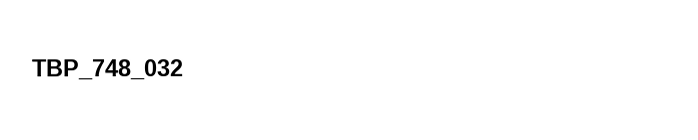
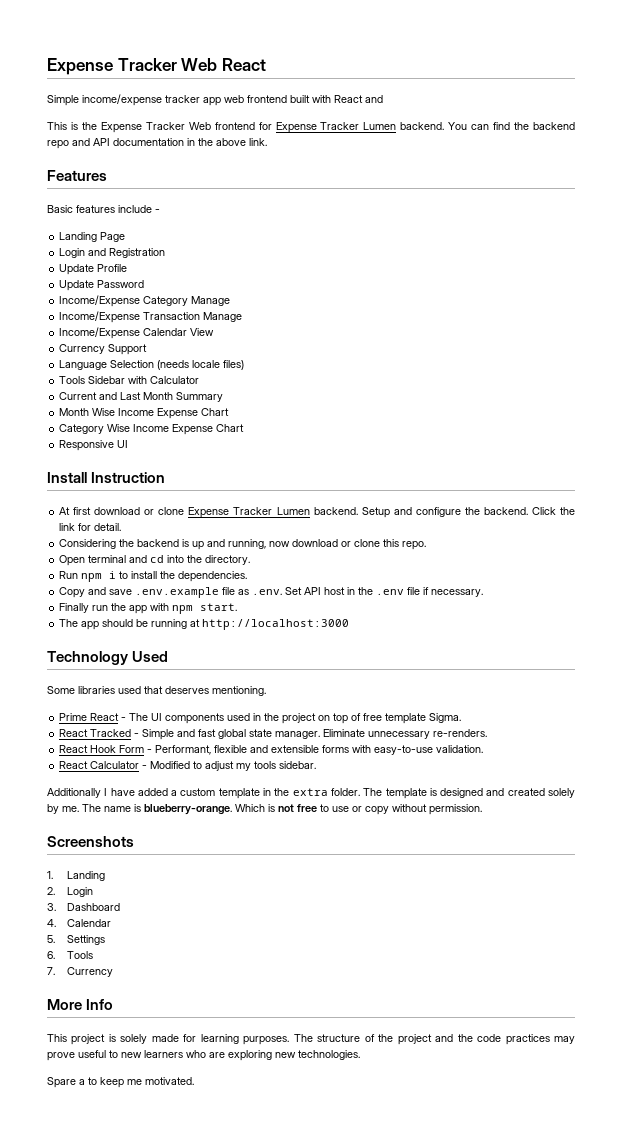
- TBP_748_032
+ Expense Tracker Web React
+ Simple income/expense tracker app web frontend built with React and
+ This is the Expense Tracker Web frontend for Expense Tracker Lumen backend. You can find the backend repo and API documentation in the above link.
+ Features
+ Basic features include -
+ Landing Page
+ Login and Registration
+ Update Profile
+ Update Password
+ Income/Expense Category Manage
+ Income/Expense Transaction Manage
+ Income/Expense Calendar View
+ Currency Support
+ Language Selection (needs locale files)
+ Tools Sidebar with Calculator
+ Current and Last Month Summary
+ Month Wise Income Expense Chart
+ Category Wise Income Expense Chart
+ Responsive UI
+ Install Instruction
+ At first download or clone Expense Tracker Lumen backend. Setup and configure the backend. Click the link for detail.
+ Considering the backend is up and running, now download or clone this repo.
+ Open terminal and cd into the directory.
+ Run npm i to install the dependencies.
+ Copy and save .env.example file as .env. Set API host in the .env file if necessary.
+ Finally run the app with npm start.
+ The app should be running at http://localhost:3000
+ Technology Used
+ Some libraries used that deserves mentioning.
+ Prime React - The UI components used in the project on top of free template Sigma.
+ React Tracked - Simple and fast global state manager. Eliminate unnecessary re-renders.
+ React Hook Form - Performant, flexible and extensible forms with easy-to-use validation.
+ React Calculator - Modified to adjust my tools sidebar.
+ Additionally I have added a custom template in the extra folder. The template is designed and created solely by me. The name is blueberry-orange. Which is not free to use or copy without permission.
+ Screenshots
+ 1. Landing
+ 2. Login
+ 3. Dashboard
+ 4. Calendar
+ 5. Settings
+ 6. Tools
+ 7. Currency
+ More Info
+ This project is solely made for learning purposes. The structure of the project and the code practices may prove useful to new learners who are exploring new technologies.
+ Spare a to keep me motivated.

